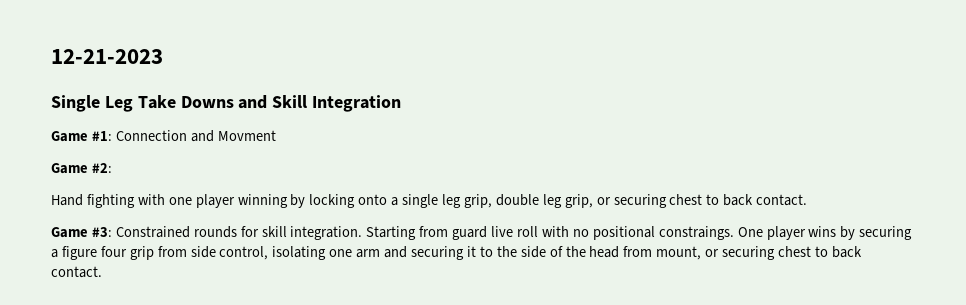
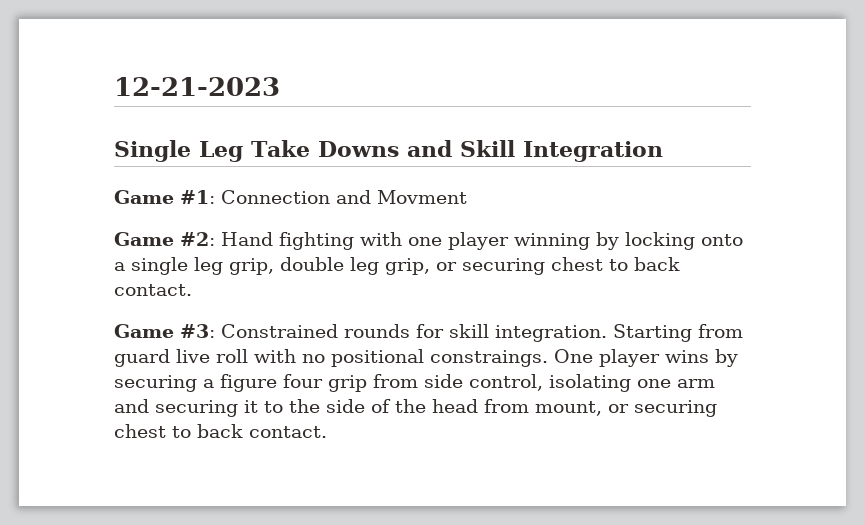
- Game #2:
- Hand fighting with one player winning by locking onto a single leg grip, double leg grip, or securing chest to back contact.
+ Game #2: Hand fighting with one player winning by locking onto a single leg grip, double leg grip, or securing chest to back contact.

